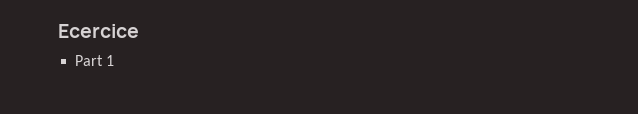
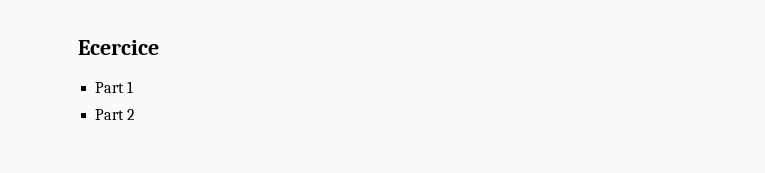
+ Part 2

